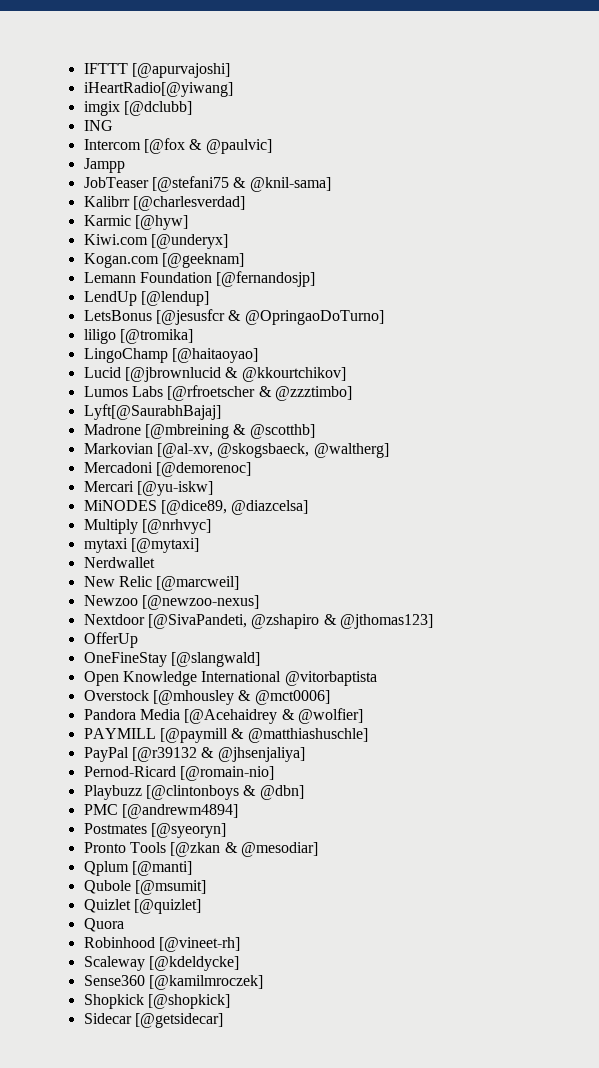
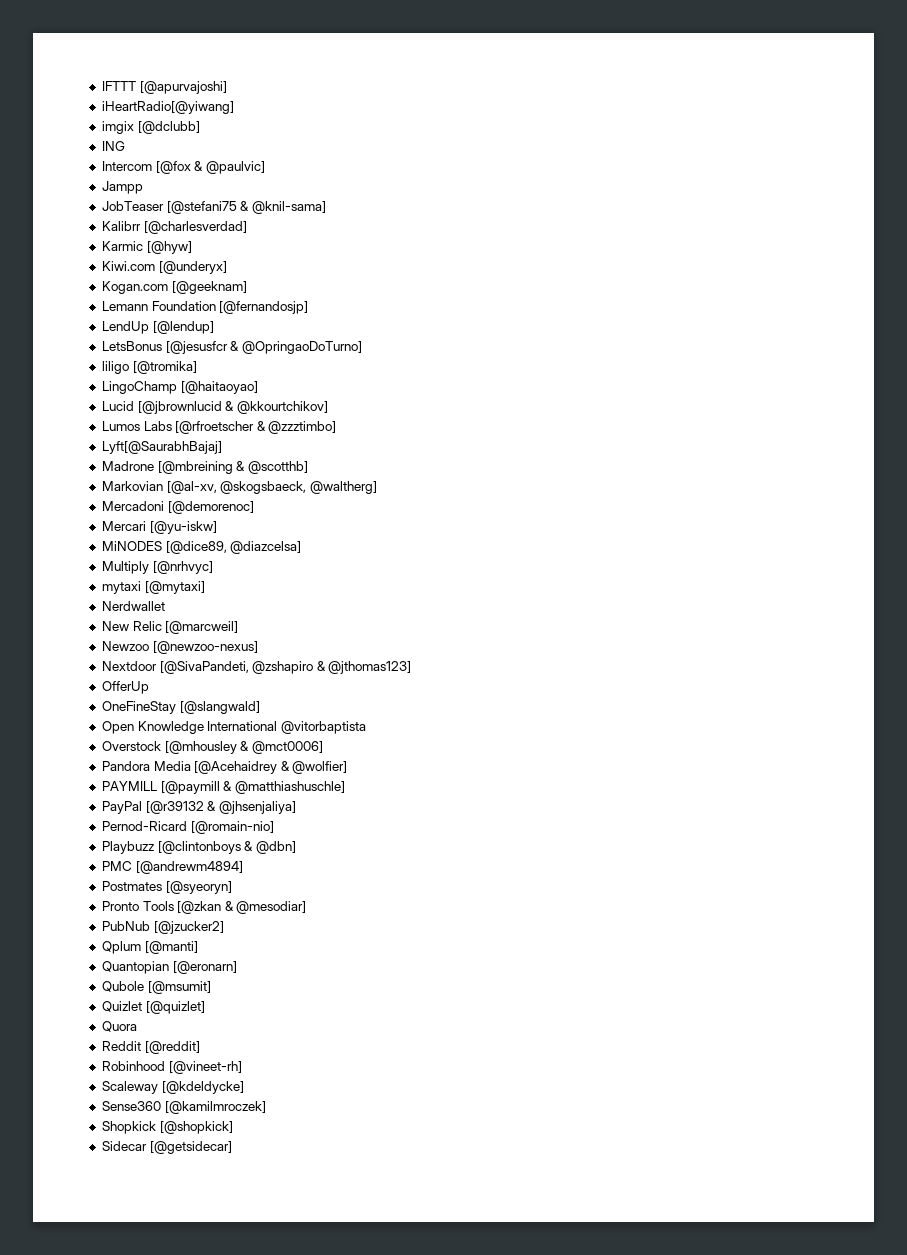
+ PubNub [@jzucker2]
+ Quantopian [@eronarn]
+ Reddit [@reddit]

